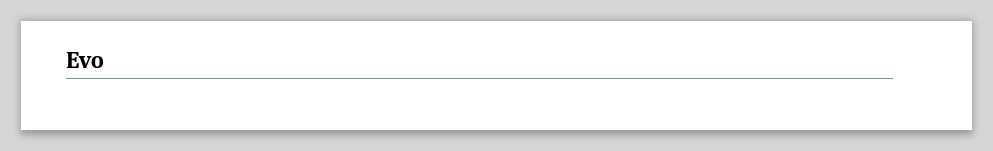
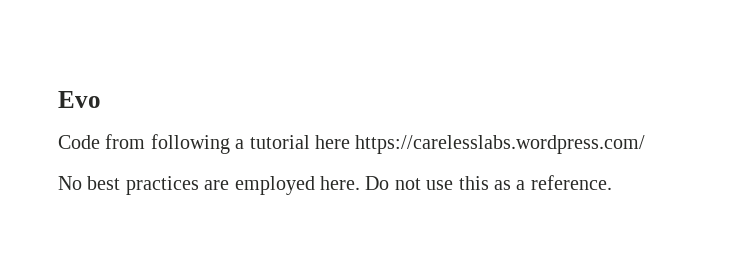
+ Code from following a tutorial here https://carelesslabs.wordpress.com/
+ No best practices are employed here. Do not use this as a reference.

